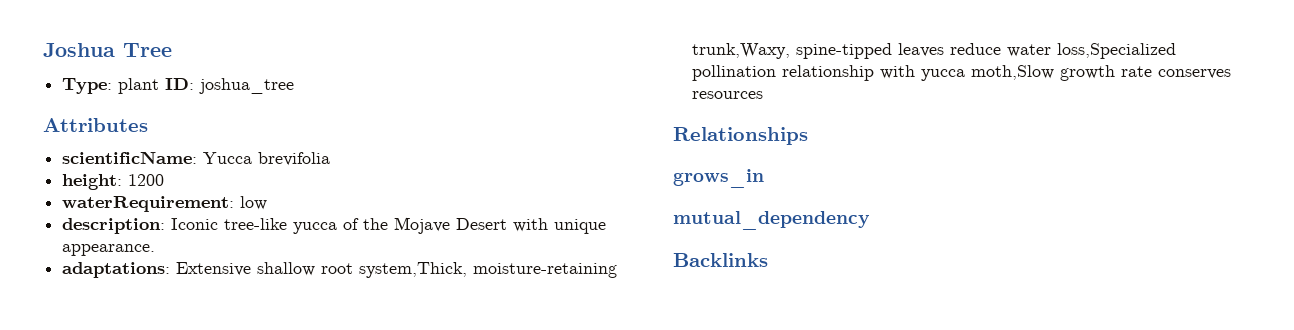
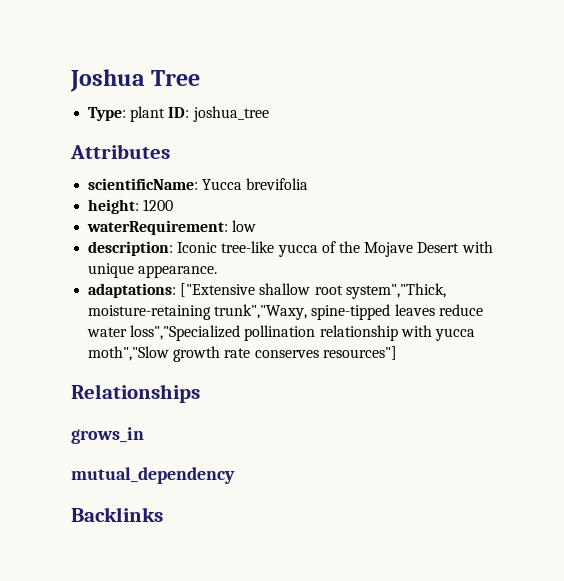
- adaptations: Extensive shallow root system,Thick, moisture-retaining trunk,Waxy, spine-tipped leaves reduce water loss,Specialized pollination relationship with yucca moth,Slow growth rate conserves resources
+ adaptations: ["Extensive shallow root system","Thick, moisture-retaining trunk","Waxy, spine-tipped leaves reduce water loss","Specialized pollination relationship with yucca moth","Slow growth rate conserves resources"]

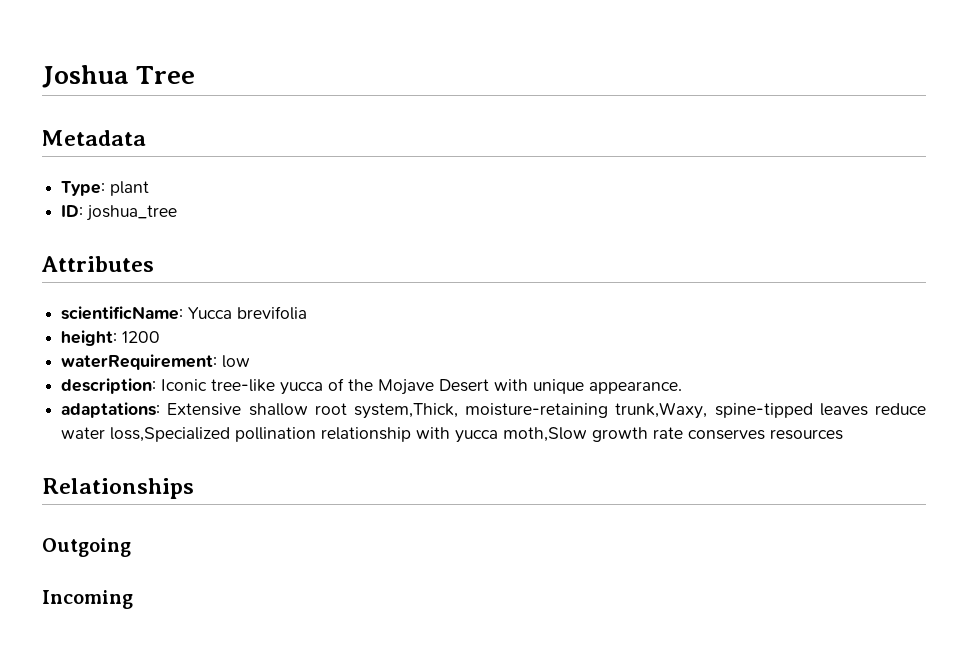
+ Metadata
- Type: plant ID: joshua_tree
+ Type: plant
+ ID: joshua_tree
- adaptations: ["Extensive shallow root system","Thick, moisture-retaining trunk","Waxy, spine-tipped leaves reduce water loss","Specialized pollination relationship with yucca moth","Slow growth rate conserves resources"]
+ adaptations: Extensive shallow root system,Thick, moisture-retaining trunk,Waxy, spine-tipped leaves reduce water loss,Specialized pollination relationship with yucca moth,Slow growth rate conserves resources
- grows_in
- mutual_dependency
- Backlinks
+ Outgoing
+ Incoming

